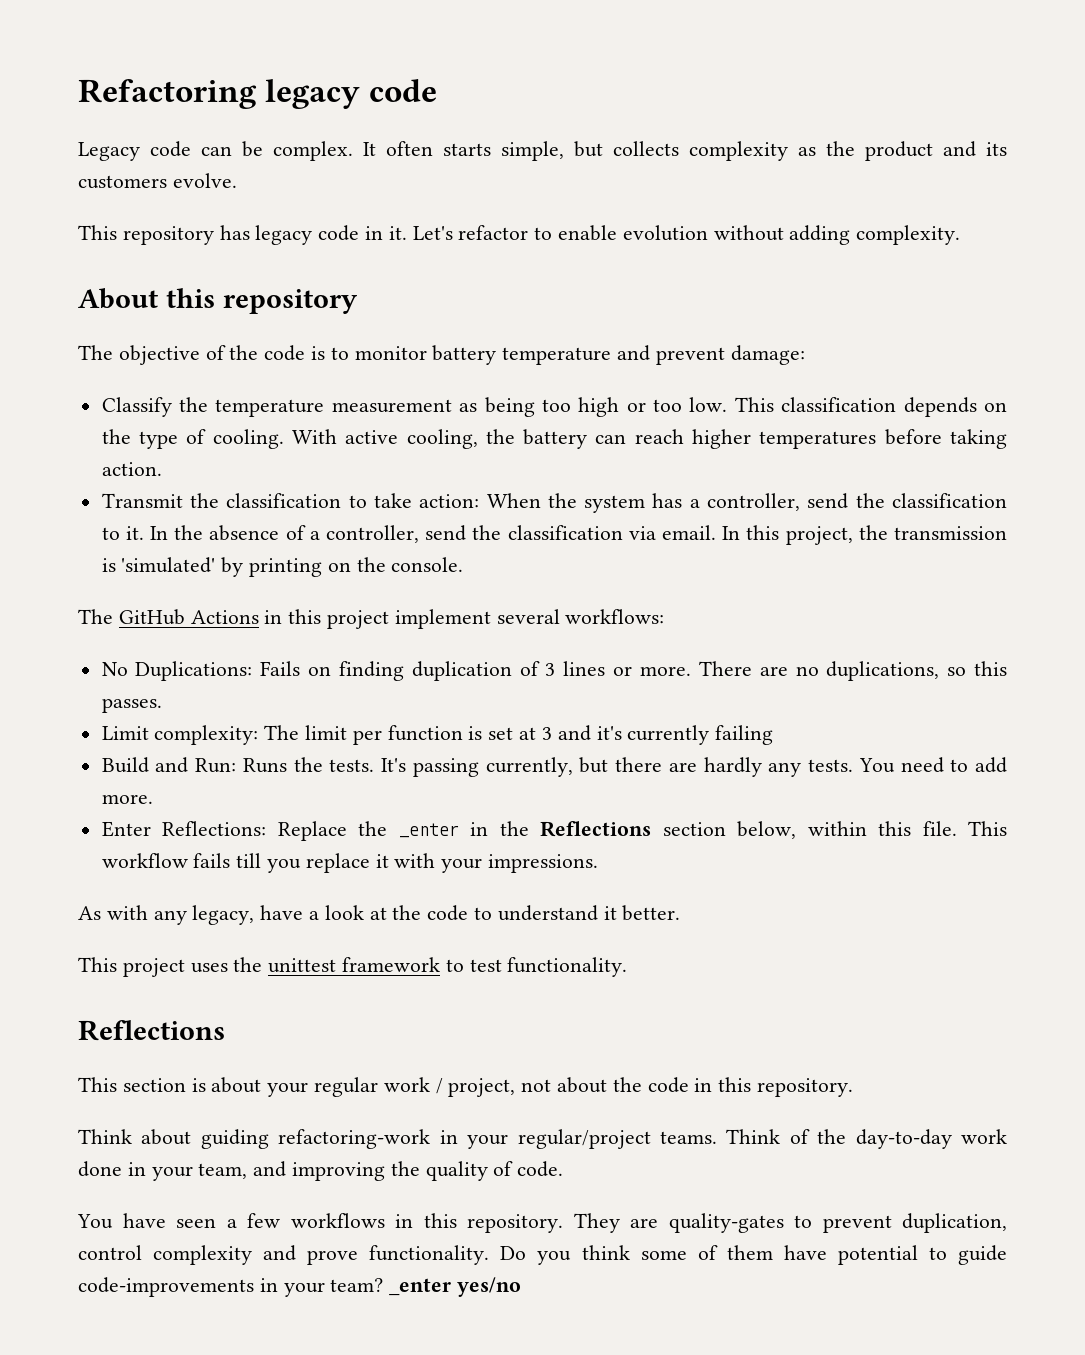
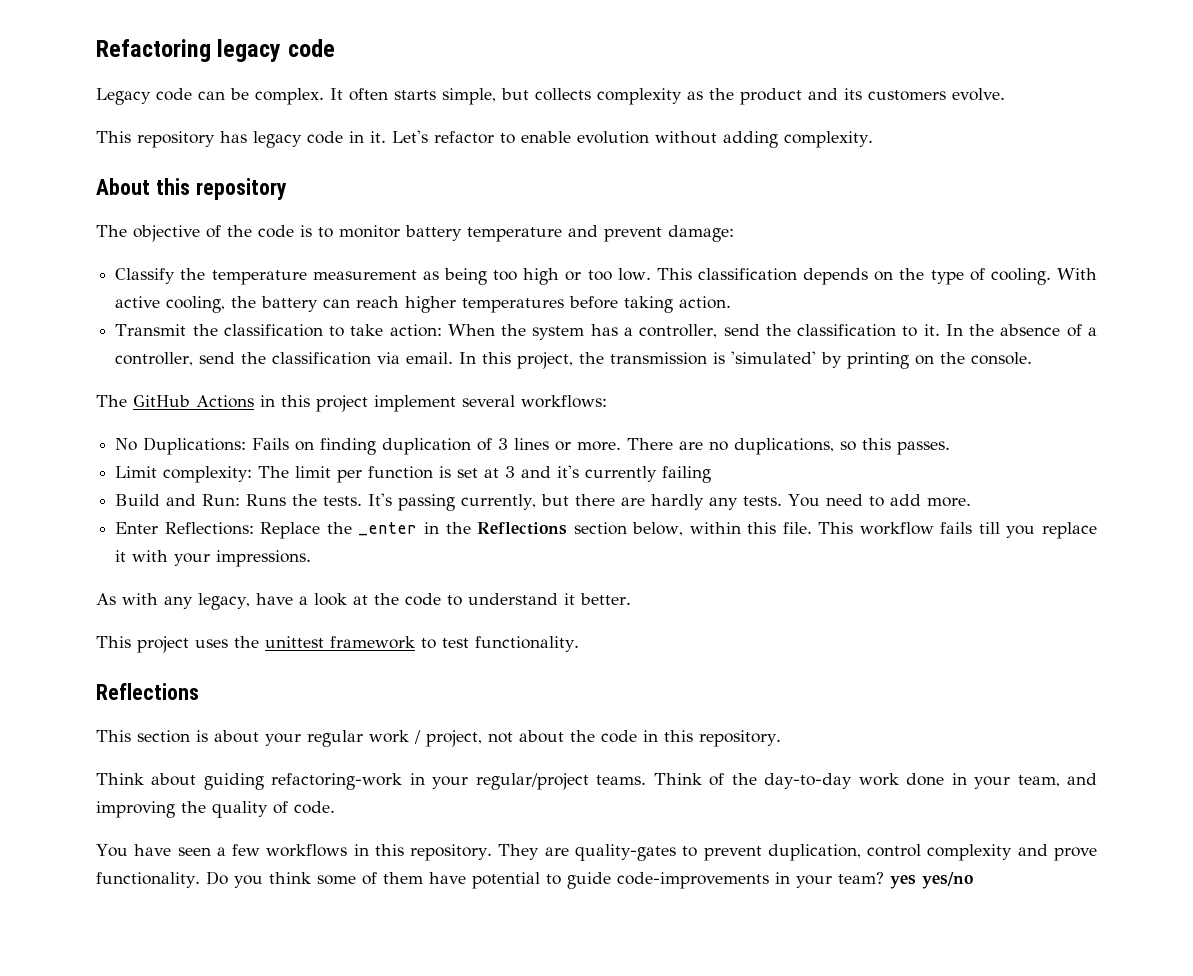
- Do you think some of them have potential to guide code-improvements in your team? _enter yes/no
+ Do you think some of them have potential to guide code-improvements in your team? yes yes/no

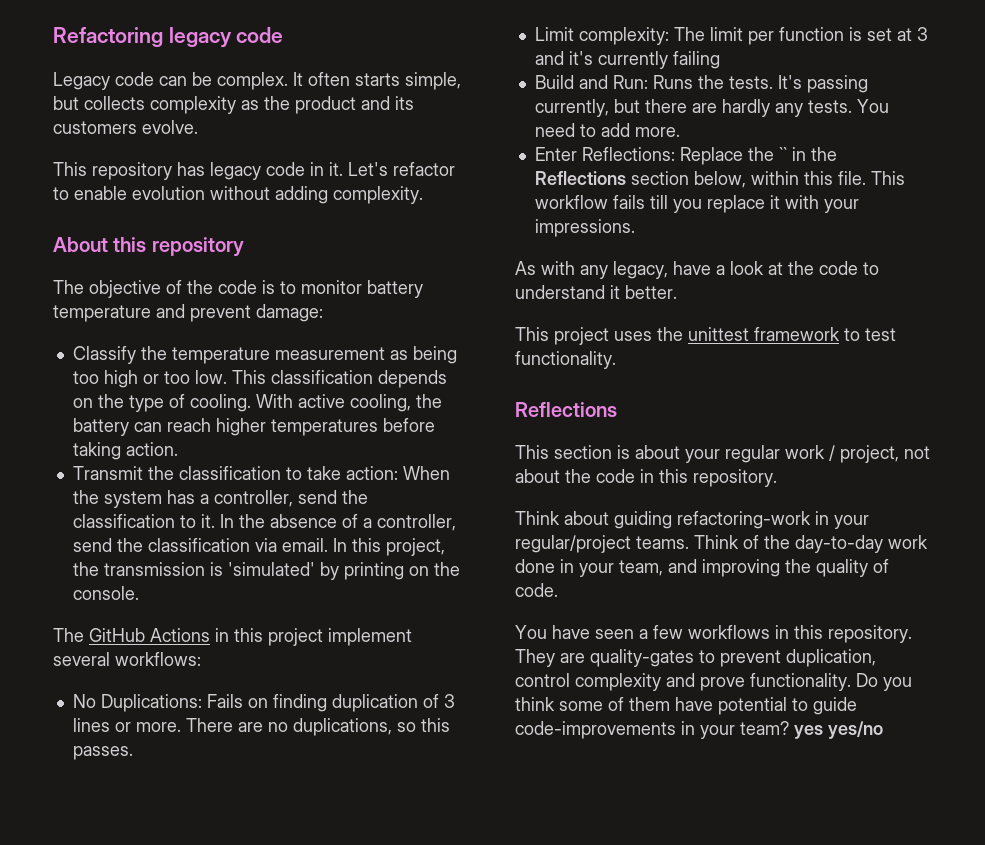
- Enter Reflections: Replace the _enter in the Reflections section below, within this file.
+ Enter Reflections: Replace the `` in the Reflections section below, within this file.

